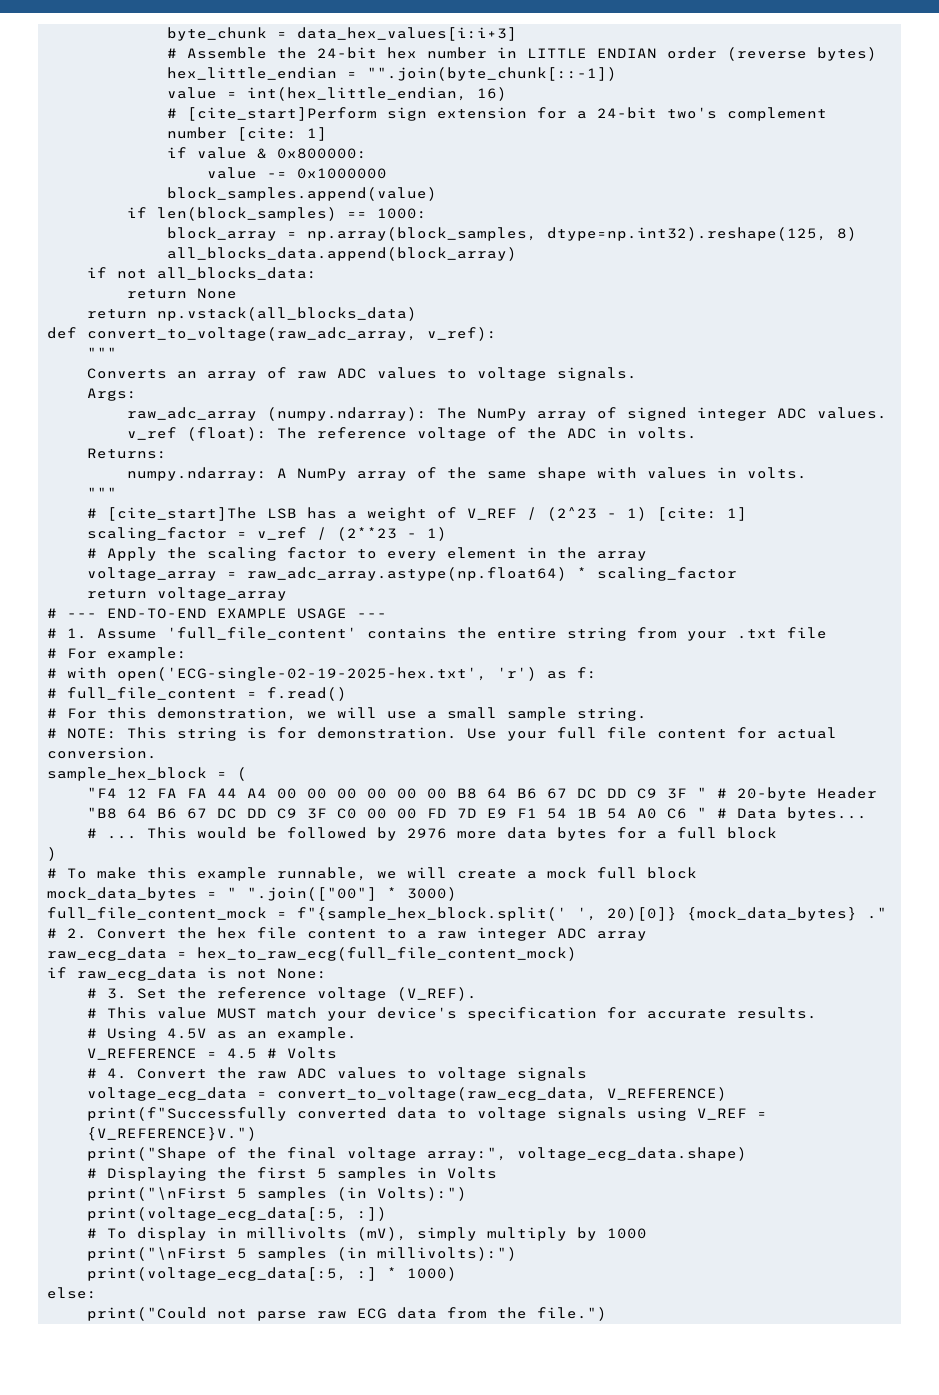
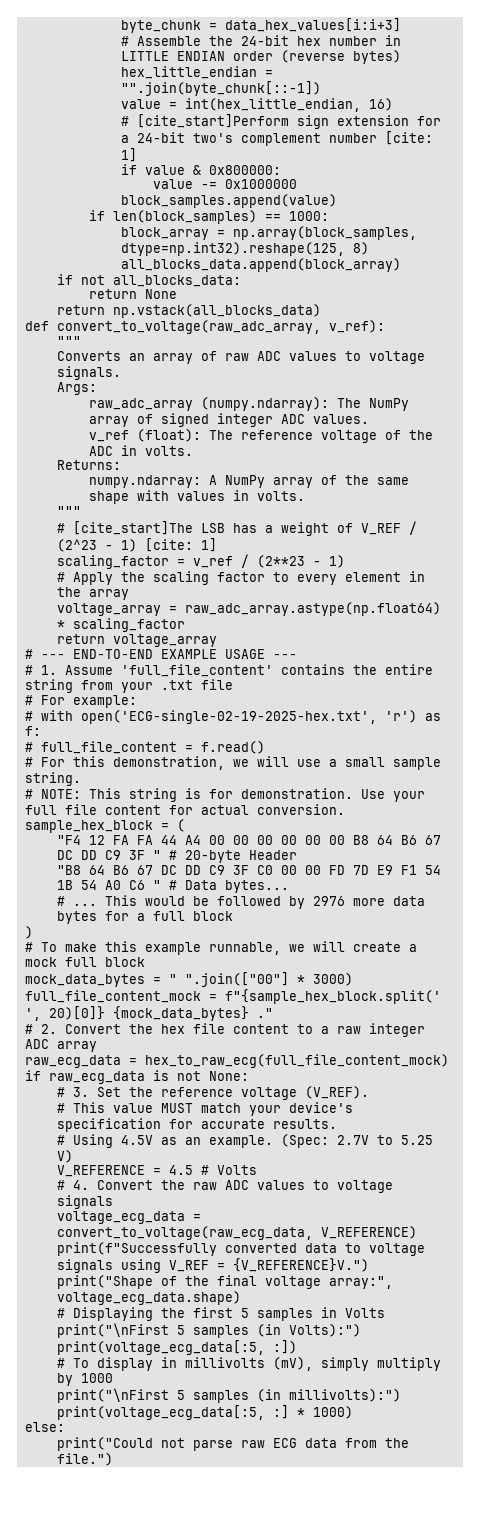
+ (Spec: 2.7V to 5.25 V)

